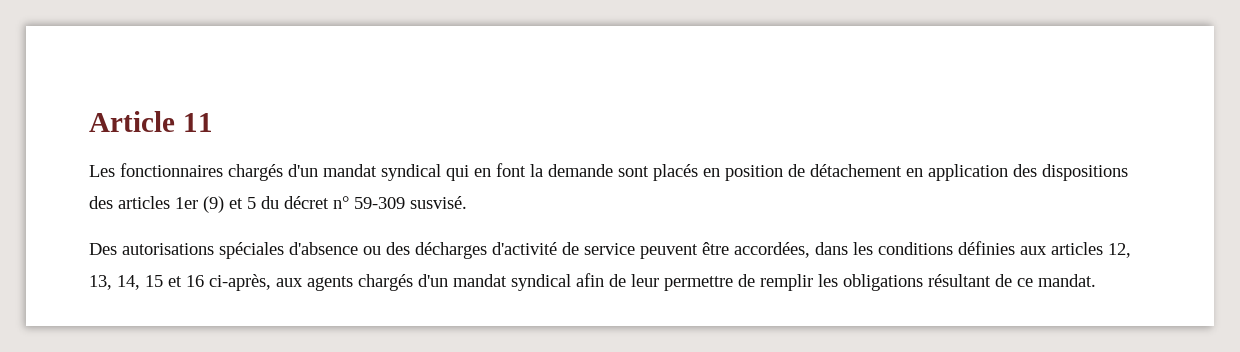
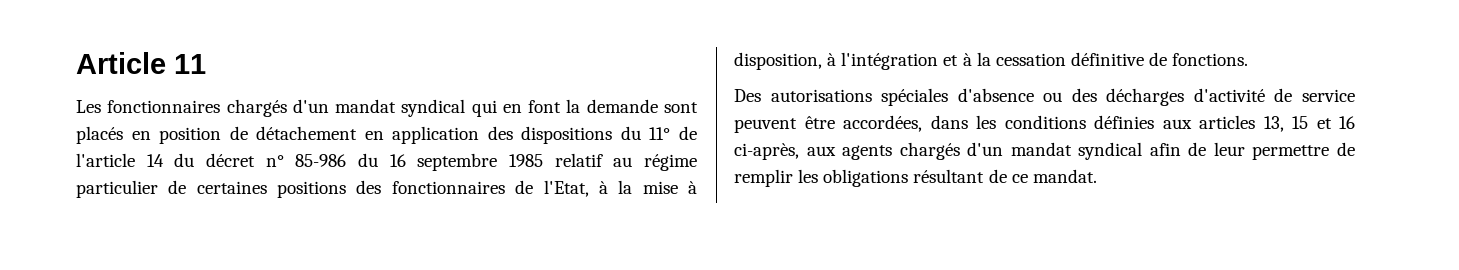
- Les fonctionnaires chargés d'un mandat syndical qui en font la demande sont placés en position de détachement en application des dispositions des articles 1er (9) et 5 du décret n° 59-309 susvisé.
+ Les fonctionnaires chargés d'un mandat syndical qui en font la demande sont placés en position de détachement en application des dispositions du 11° de l'article 14 du décret n° 85-986 du 16 septembre 1985 relatif au régime particulier de certaines positions des fonctionnaires de l'Etat, à la mise à disposition, à l'intégration et à la cessation définitive de fonctions.
- Des autorisations spéciales d'absence ou des décharges d'activité de service peuvent être accordées, dans les conditions définies aux articles 12, 13, 14, 15 et 16 ci-après, aux agents chargés d'un mandat syndical afin de leur permettre de remplir les obligations résultant de ce mandat.
+ Des autorisations spéciales d'absence ou des décharges d'activité de service peuvent être accordées, dans les conditions définies aux articles 13, 15 et 16 ci-après, aux agents chargés d'un mandat syndical afin de leur permettre de remplir les obligations résultant de ce mandat.

